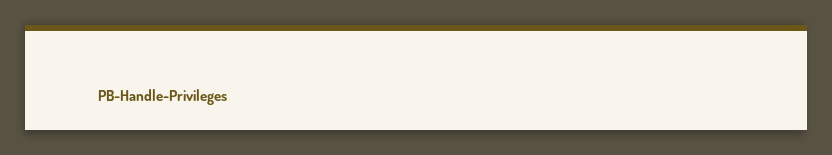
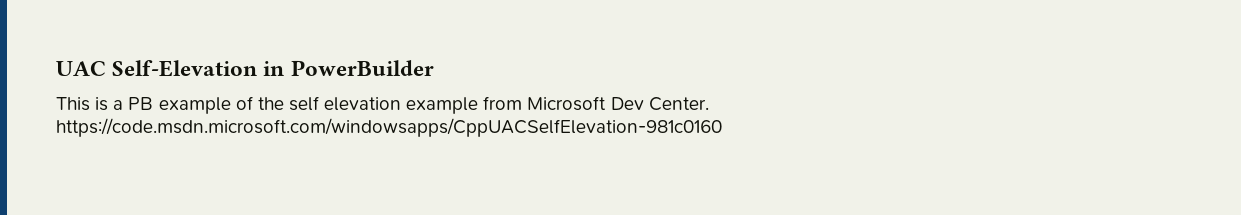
- PB-Handle-Privileges
+ UAC Self-Elevation in PowerBuilder
+ This is a PB example of the self elevation example from Microsoft Dev Center. https://code.msdn.microsoft.com/windowsapps/CppUACSelfElevation-981c0160

